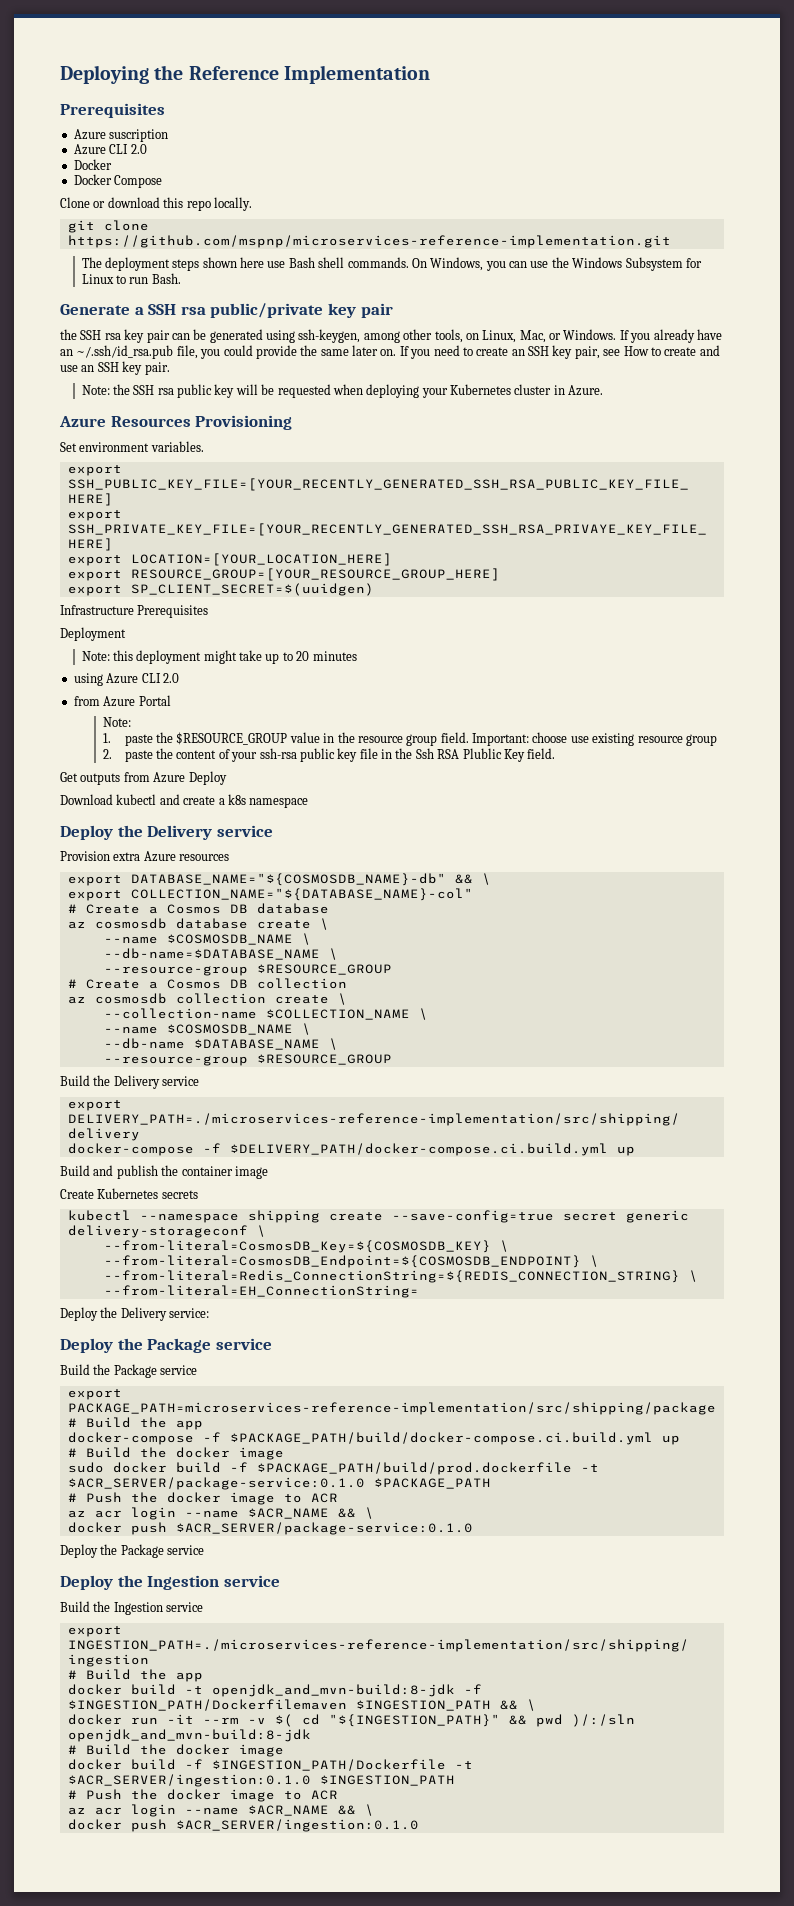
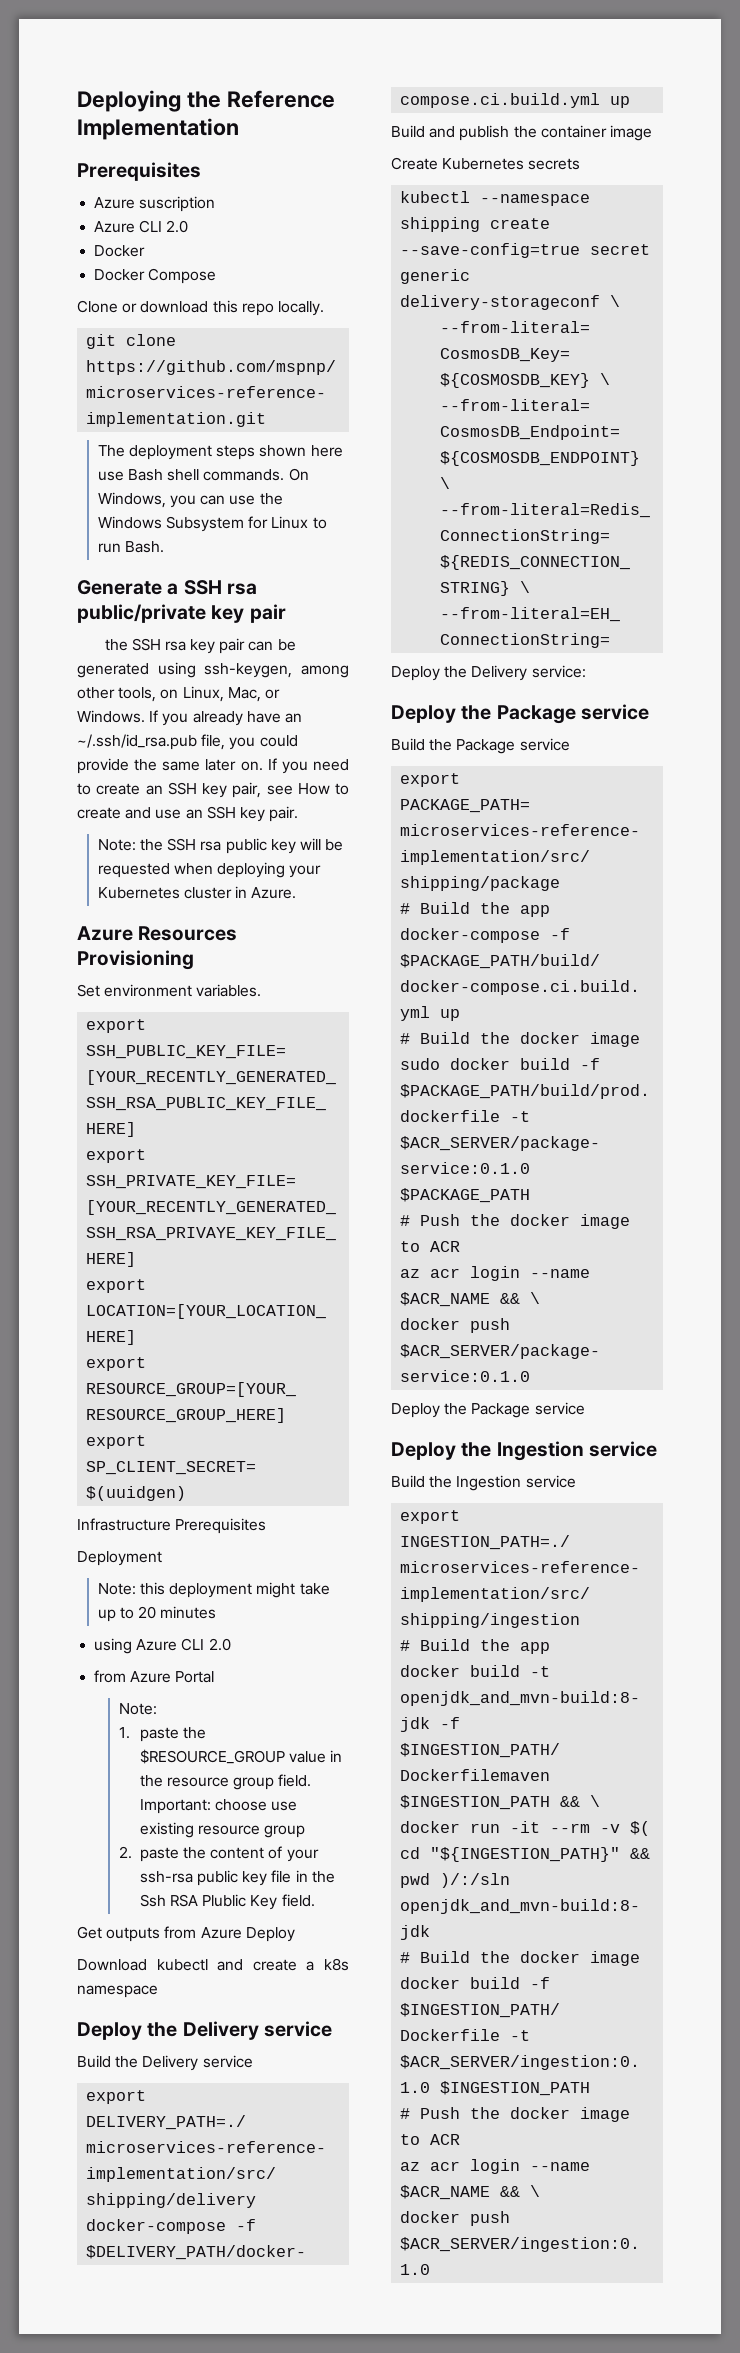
- Provision extra Azure resources
- export DATABASE_NAME="${COSMOSDB_NAME}-db" && \
- export COLLECTION_NAME="${DATABASE_NAME}-col"
- # Create a Cosmos DB database
- az cosmosdb database create \
- --name $COSMOSDB_NAME \
- --db-name=$DATABASE_NAME \
- --resource-group $RESOURCE_GROUP
- # Create a Cosmos DB collection
- az cosmosdb collection create \
- --collection-name $COLLECTION_NAME \
- --name $COSMOSDB_NAME \
- --db-name $DATABASE_NAME \
- --resource-group $RESOURCE_GROUP

